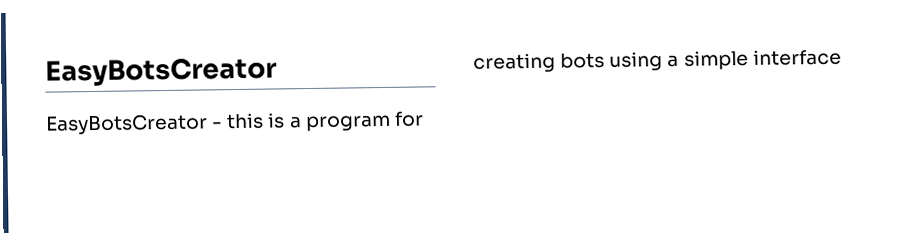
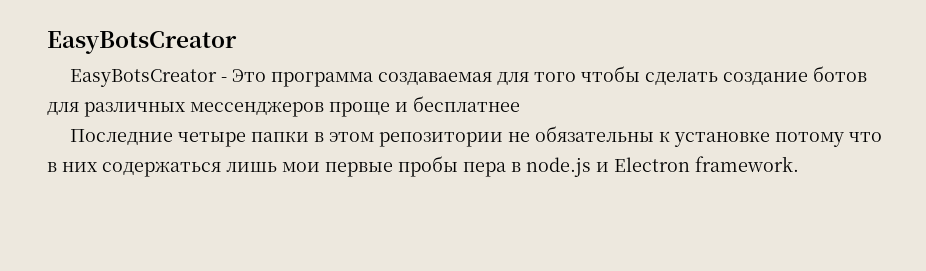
- EasyBotsCreator - this is a program for creating bots using a simple interface
+ EasyBotsCreator - Это программа создаваемая для того чтобы сделать создание ботов для различных мессенджеров проще и бесплатнее
+ Последние четыре папки в этом репозитории не обязательны к установке потому что в них содержаться лишь мои первые пробы пера в node.js и Electron framework.

